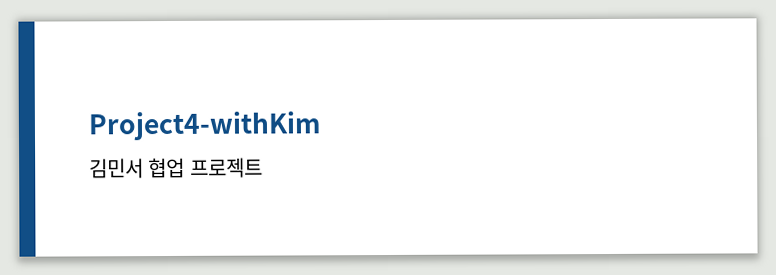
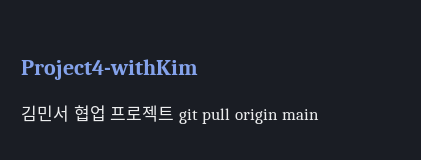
- 김민서 협업 프로젝트
+ 김민서 협업 프로젝트 git pull origin main

